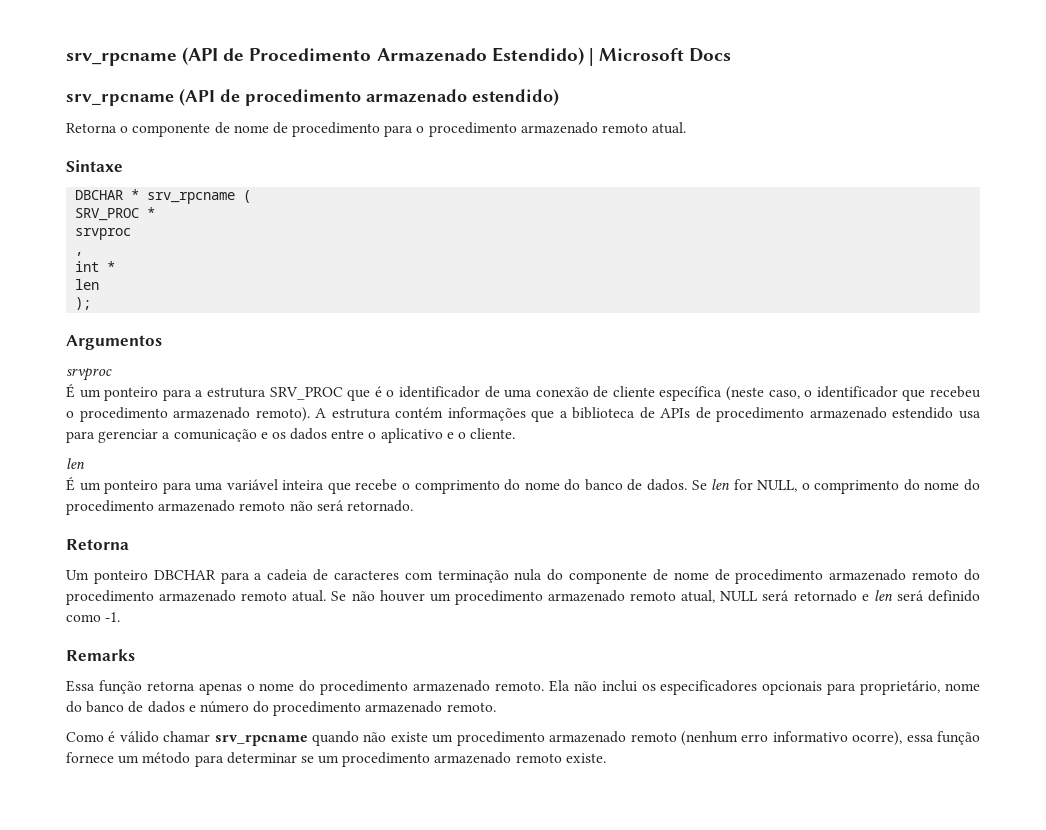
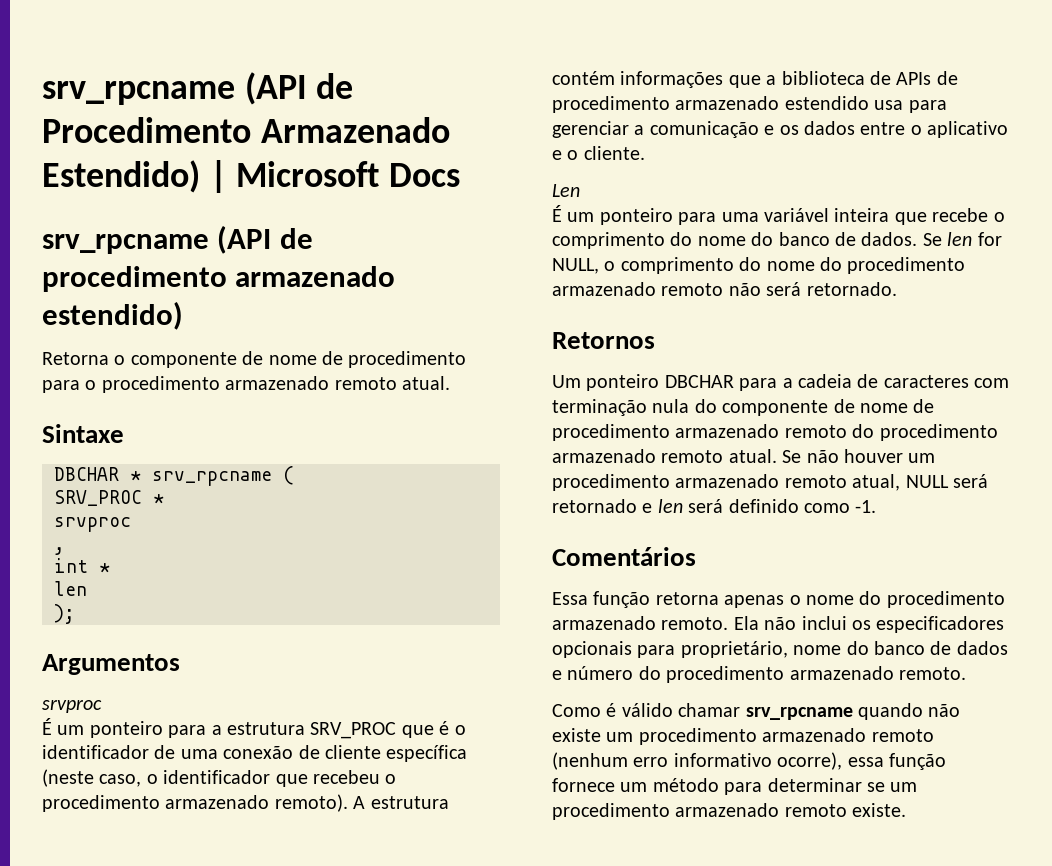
  A estrutura contém informações que a biblioteca de APIs de procedimento armazenado estendido usa para gerenciar a comunicação e os dados entre o aplicativo e o cliente.
- len
+ Len
  Se len for NULL, o comprimento do nome do procedimento armazenado remoto não será retornado.
- Retorna
+ Retornos
- Remarks
+ Comentários

